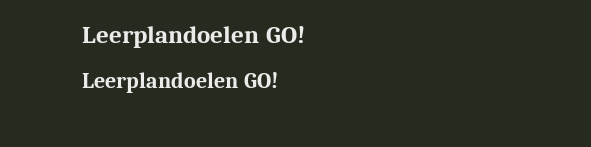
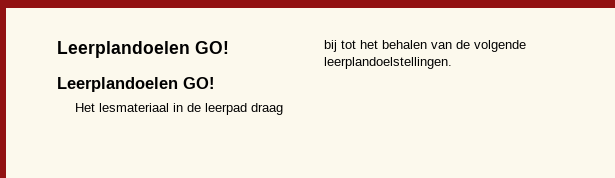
+ Het lesmateriaal in de leerpad draag bij tot het behalen van de volgende leerplandoelstellingen.

